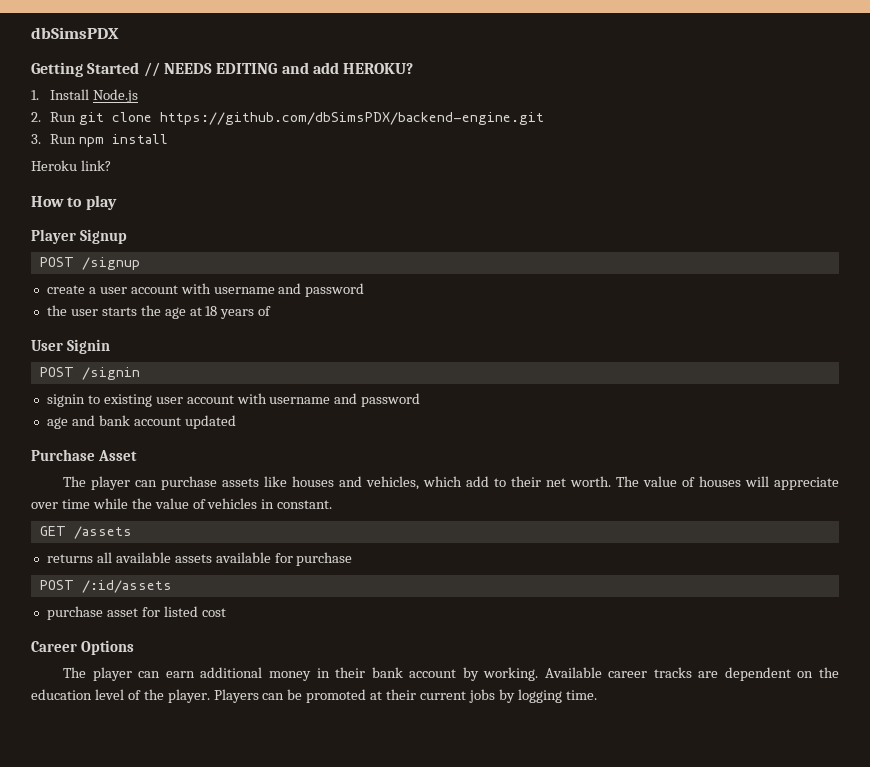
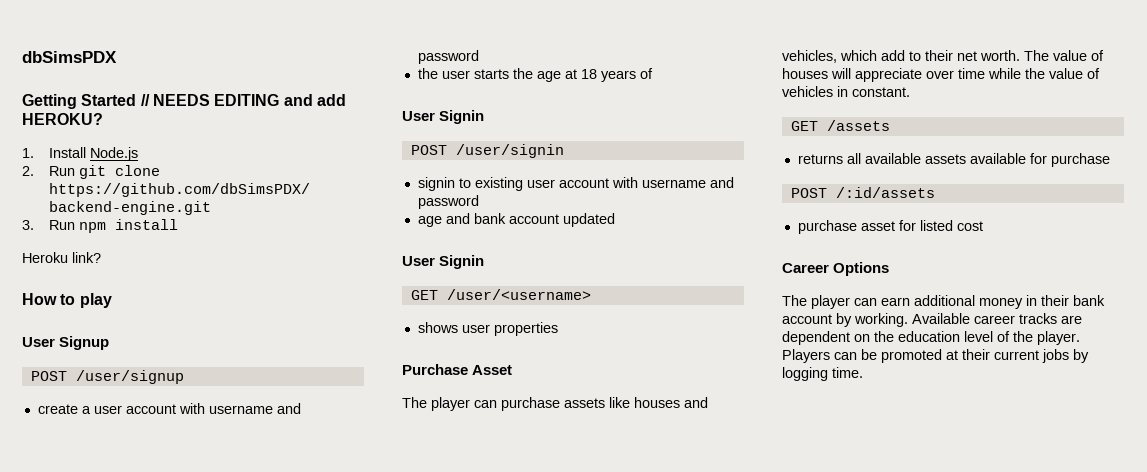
- Player Signup
+ User Signup
- POST /signup
+ POST /user/signup
- POST /signin
+ POST /user/signin
  age and bank account updated
+ User Signin
+ GET /user/<username>
+ shows user properties

